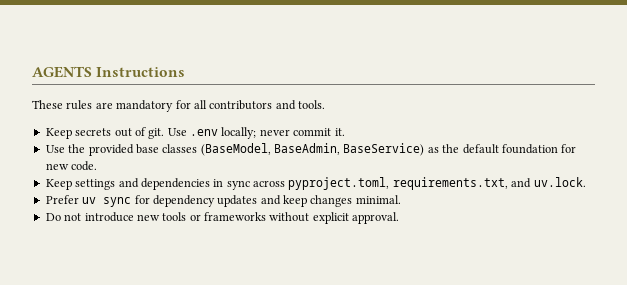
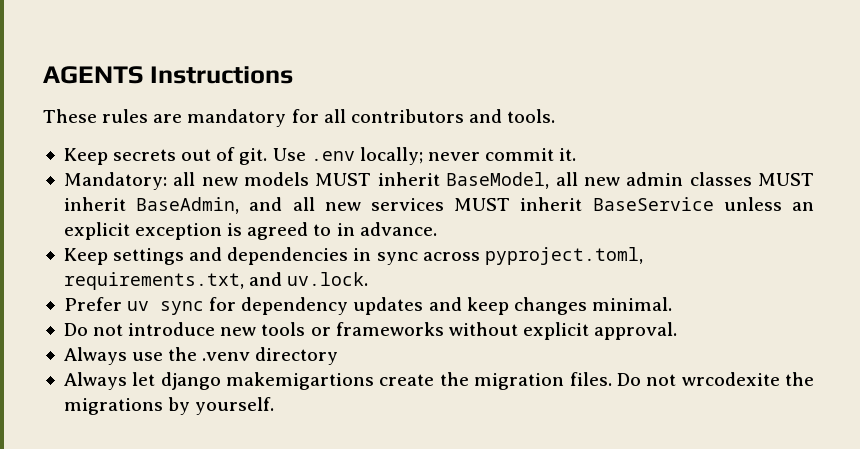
- Use the provided base classes (BaseModel, BaseAdmin, BaseService) as the default foundation for new code.
+ Mandatory: all new models MUST inherit BaseModel, all new admin classes MUST inherit BaseAdmin, and all new services MUST inherit BaseService unless an explicit exception is agreed to in advance.
+ Always use the .venv directory
+ Always let django makemigartions create the migration files. Do not wrcodexite the migrations by yourself.

